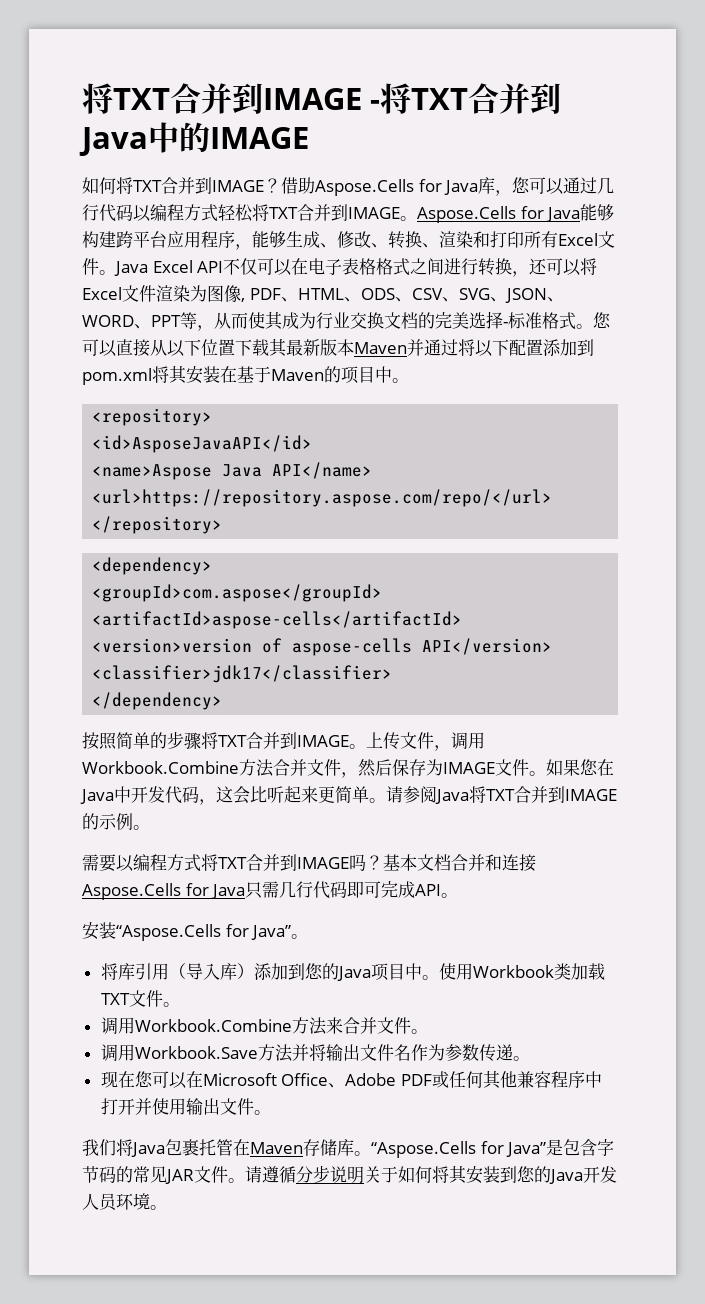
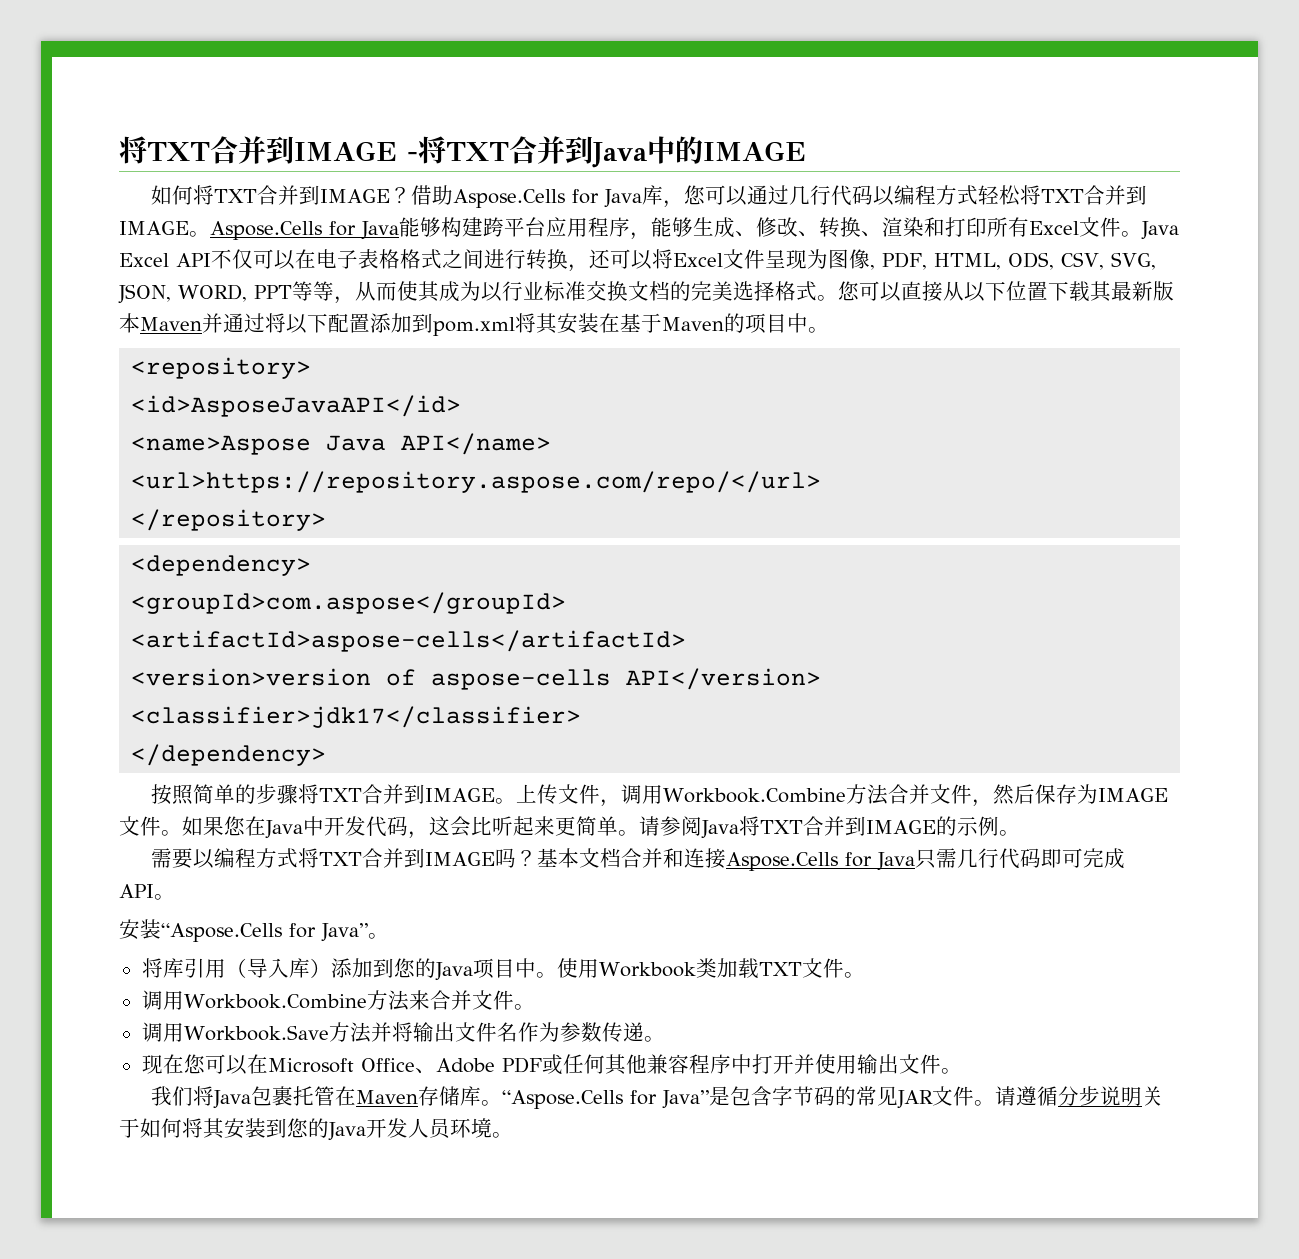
- Java Excel API不仅可以在电子表格格式之间进行转换，还可以将Excel文件渲染为图像, PDF、HTML、ODS、CSV、SVG、JSON、WORD、PPT等，从而使其成为行业交换文档的完美选择-标准格式。
+ Java Excel API不仅可以在电子表格格式之间进行转换，还可以将Excel文件呈现为图像, PDF, HTML, ODS, CSV, SVG, JSON, WORD, PPT等等，从而使其成为以行业标准交换文档的完美选择格式。

